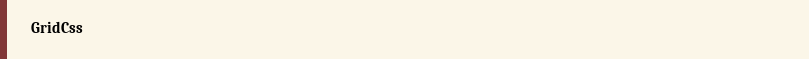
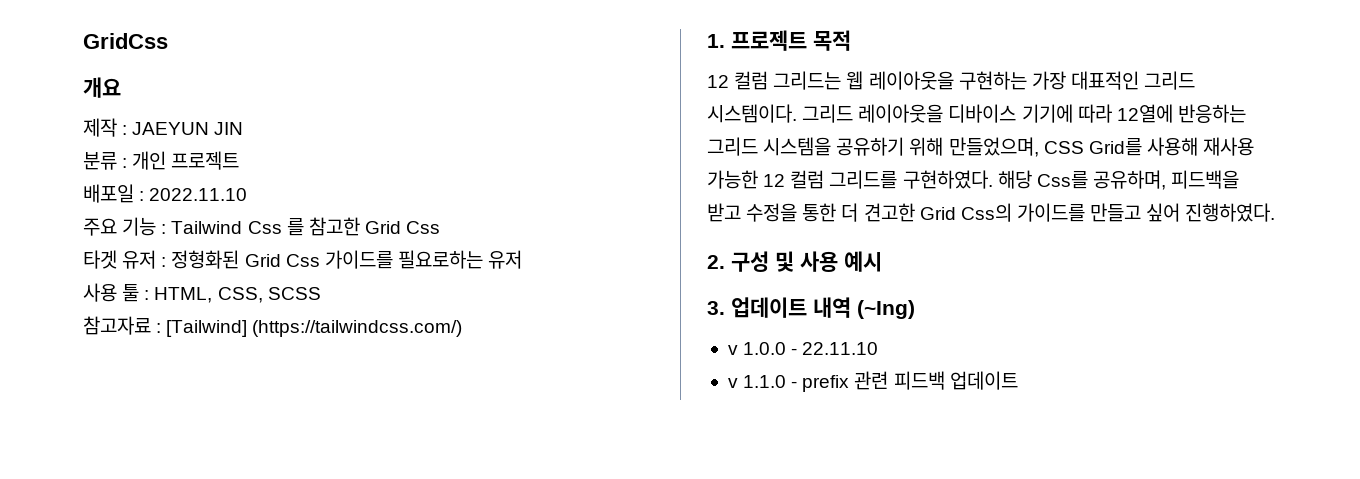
+ 개요
+ 제작 : JAEYUN JIN
+ 분류 : 개인 프로젝트
+ 배포일 : 2022.11.10
+ 주요 기능 : Tailwind Css 를 참고한 Grid Css
+ 타겟 유저 : 정형화된 Grid Css 가이드를 필요로하는 유저
+ 사용 툴 : HTML, CSS, SCSS
+ 참고자료 : [Tailwind] (https://tailwindcss.com/)
+ 1. 프로젝트 목적
+ 12 컬럼 그리드는 웹 레이아웃을 구현하는 가장 대표적인 그리드 시스템이다. 그리드 레이아웃을 디바이스 기기에 따라 12열에 반응하는 그리드 시스템을 공유하기 위해 만들었으며, CSS Grid를 사용해 재사용 가능한 12 컬럼 그리드를 구현하였다. 해당 Css를 공유하며, 피드백을 받고 수정을 통한 더 견고한 Grid Css의 가이드를 만들고 싶어 진행하였다.
+ 2. 구성 및 사용 예시
+ 3. 업데이트 내역 (~Ing)
+ v 1.0.0 - 22.11.10
+ v 1.1.0 - prefix 관련 피드백 업데이트

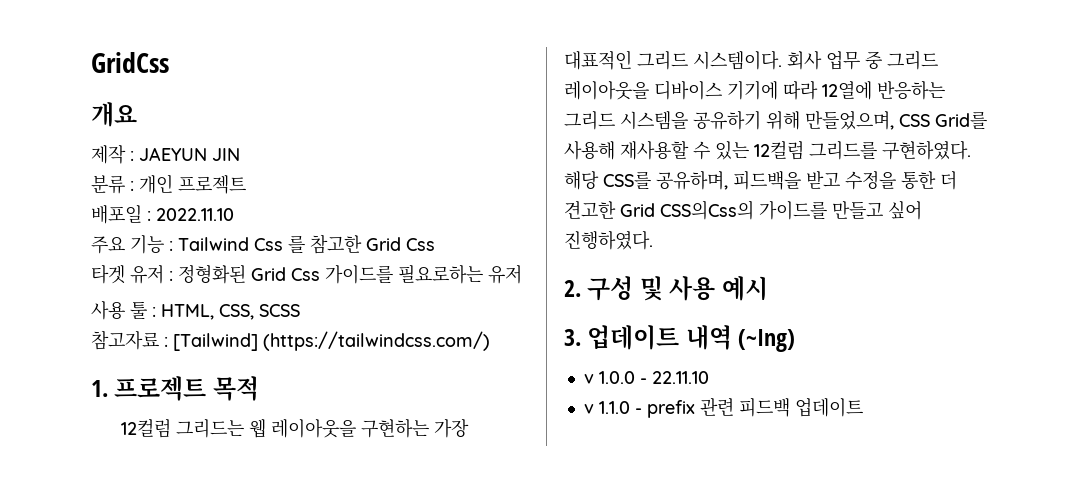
- 12 컬럼 그리드는 웹 레이아웃을 구현하는 가장 대표적인 그리드 시스템이다.
+ 12컬럼 그리드는 웹 레이아웃을 구현하는 가장 대표적인 그리드 시스템이다.
- 그리드 레이아웃을 디바이스 기기에 따라 12열에 반응하는 그리드 시스템을 공유하기 위해 만들었으며, CSS Grid를 사용해 재사용 가능한 12 컬럼 그리드를 구현하였다.
+ 회사 업무 중 그리드 레이아웃을 디바이스 기기에 따라 12열에 반응하는 그리드 시스템을 공유하기 위해 만들었으며, CSS Grid를 사용해 재사용할 수 있는 12컬럼 그리드를 구현하였다.
- 해당 Css를 공유하며, 피드백을 받고 수정을 통한 더 견고한 Grid Css의 가이드를 만들고 싶어 진행하였다.
+ 해당 CSS를 공유하며, 피드백을 받고 수정을 통한 더 견고한 Grid CSS의Css의 가이드를 만들고 싶어 진행하였다.

